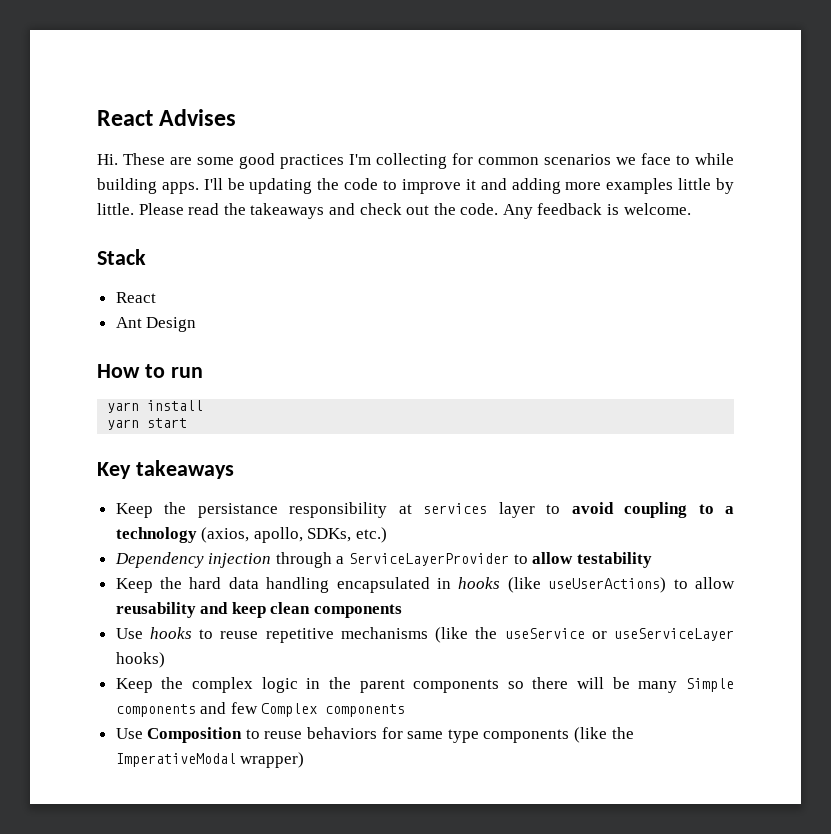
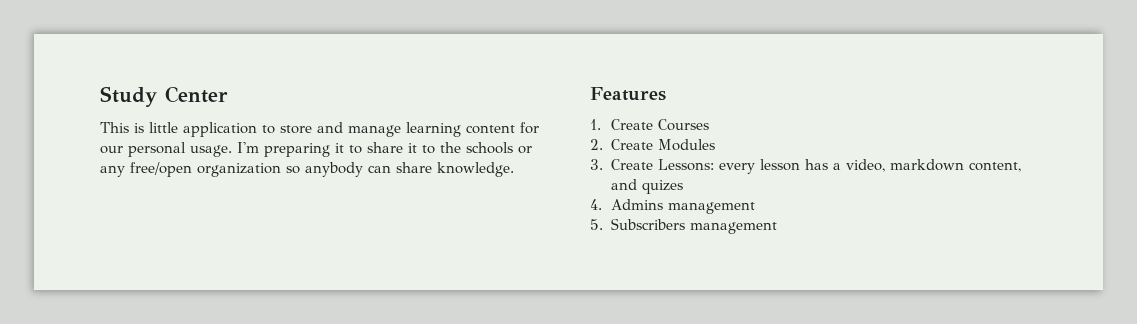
- React Advises
- Hi. These are some good practices I'm collecting for common scenarios we face to while building apps. I'll be updating the code to improve it and adding more examples little by little. Please read the takeaways and check out the code. Any feedback is welcome.
- Stack
- React
- Ant Design
- How to run
- yarn install
- yarn start
- Key takeaways
- Keep the persistance responsibility at services layer to avoid coupling to a technology (axios, apollo, SDKs, etc.)
- Dependency injection through a ServiceLayerProvider to allow testability
- Keep the hard data handling encapsulated in hooks (like useUserActions) to allow reusability and keep clean components
- Use hooks to reuse repetitive mechanisms (like the useService or useServiceLayer hooks)
- Keep the complex logic in the parent components so there will be many Simple components and few Complex components
- Use Composition to reuse behaviors for same type components (like the ImperativeModal wrapper)
+ Study Center
+ This is little application to store and manage learning content for our personal usage. I'm preparing it to share it to the schools or any free/open organization so anybody can share knowledge.
+ Features
+ 1. Create Courses
+ 2. Create Modules
+ 3. Create Lessons: every lesson has a video, markdown content, and quizes
+ 4. Admins management
+ 5. Subscribers management

